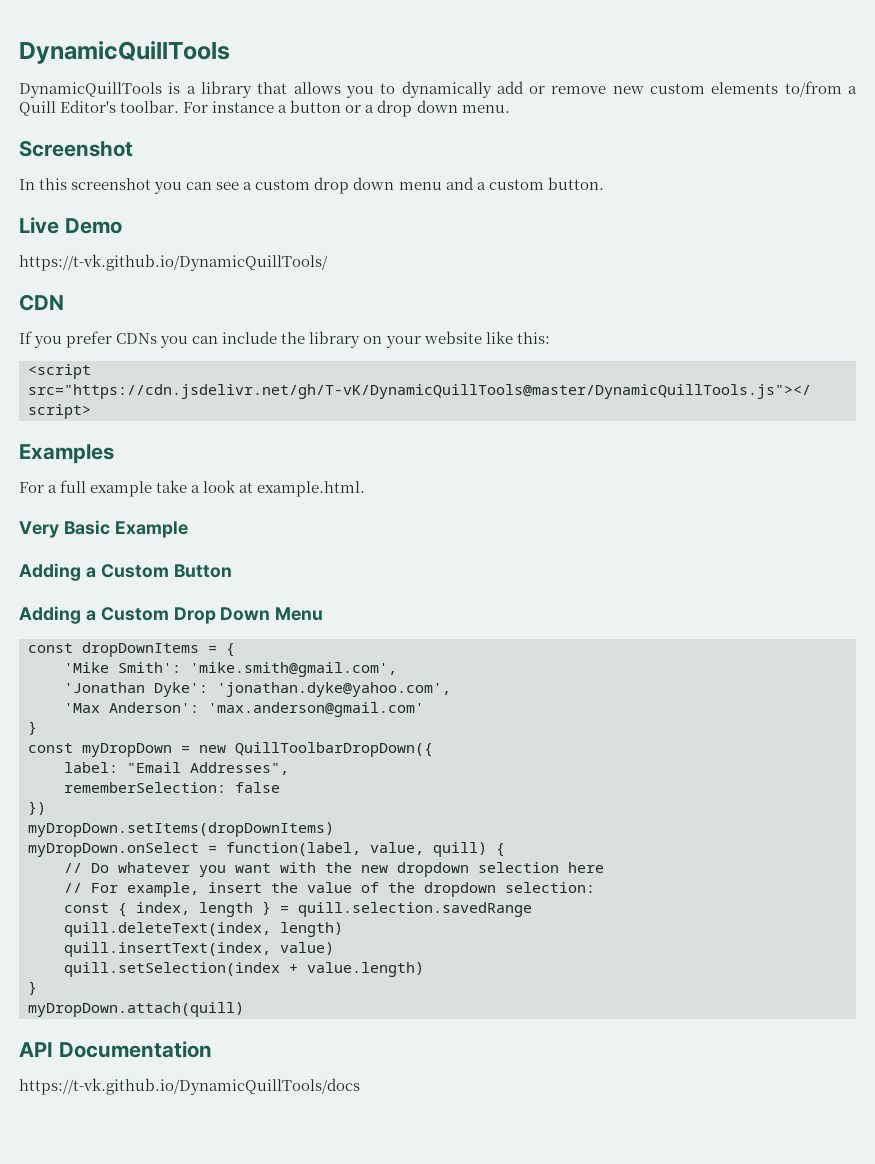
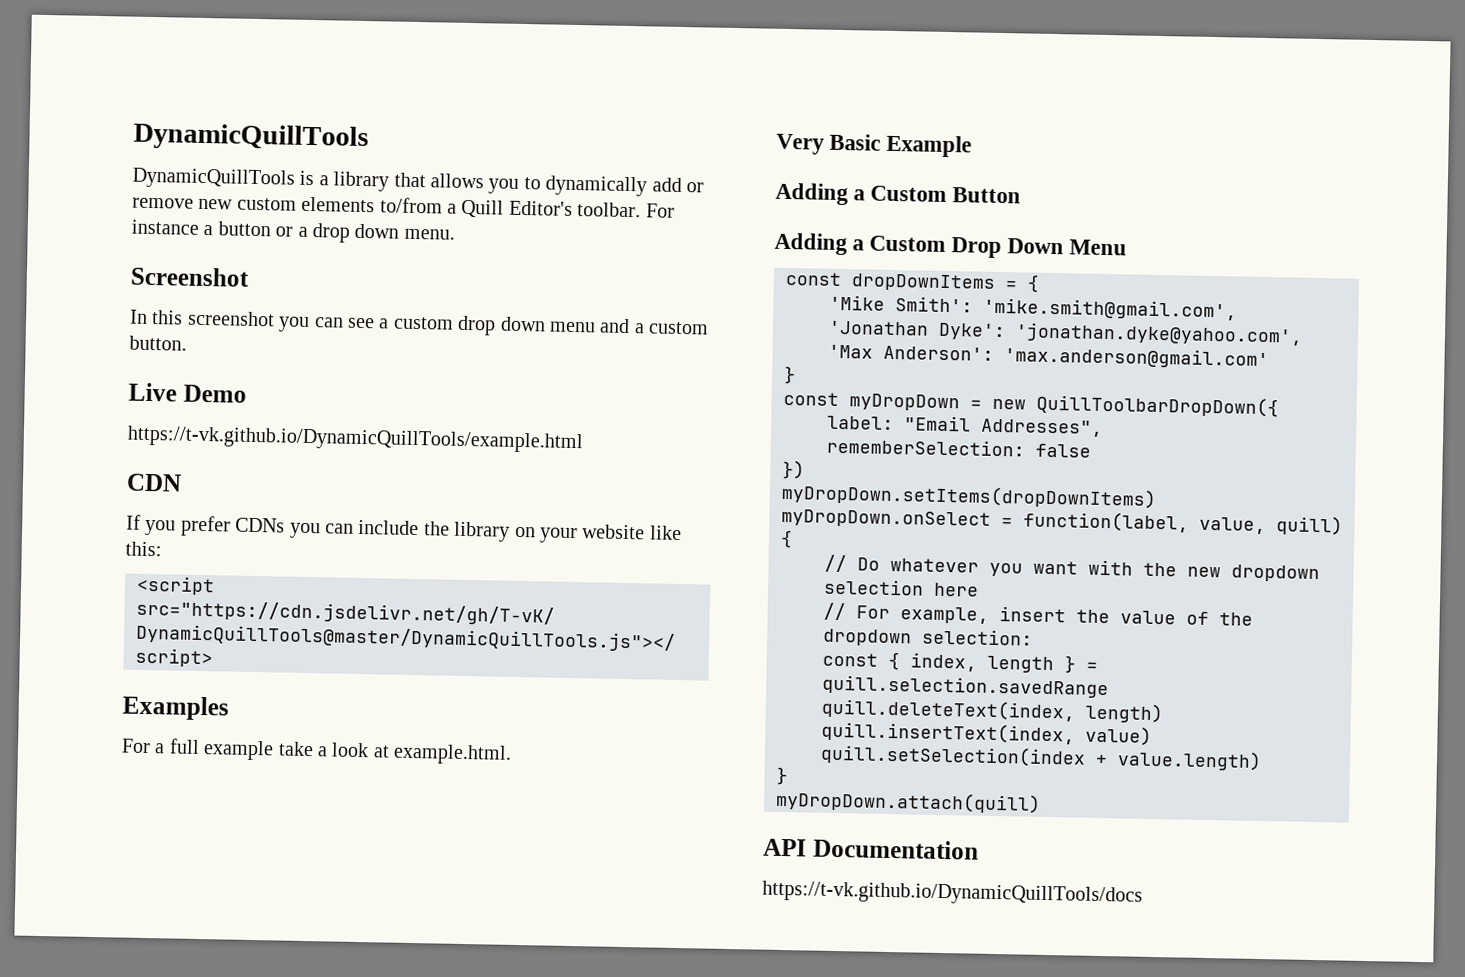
- https://t-vk.github.io/DynamicQuillTools/
+ https://t-vk.github.io/DynamicQuillTools/example.html

